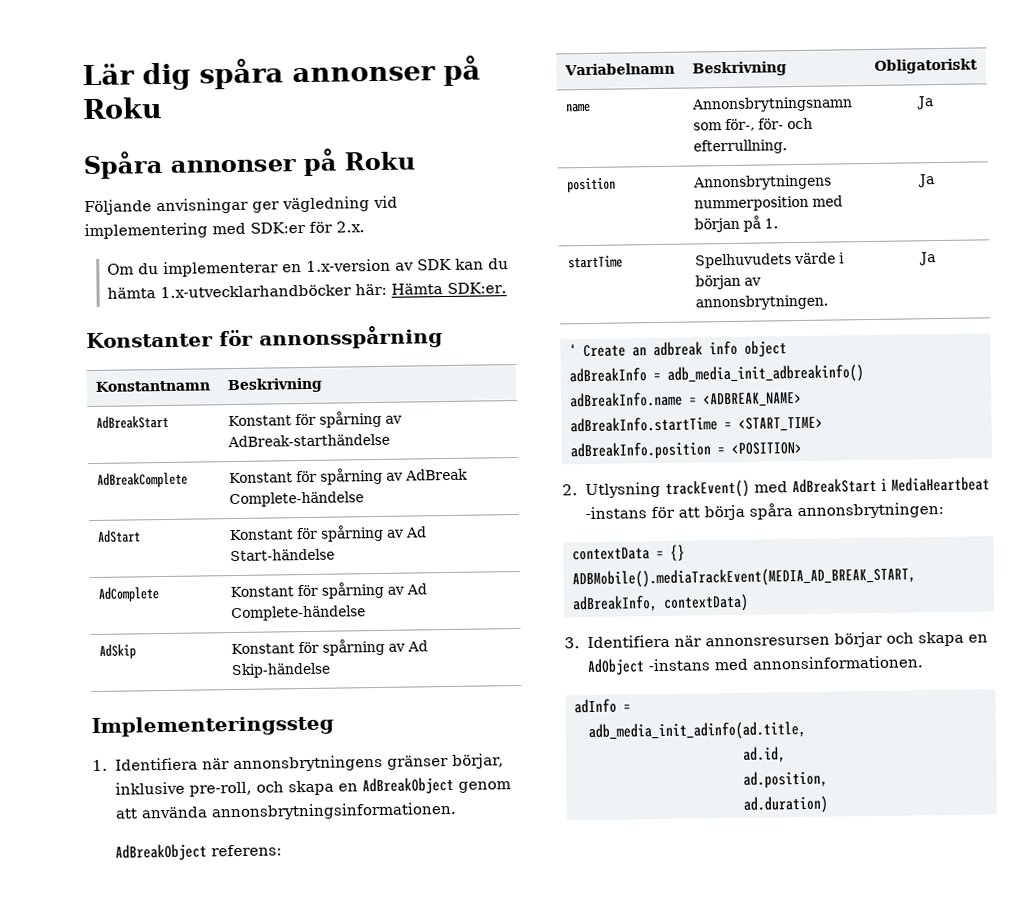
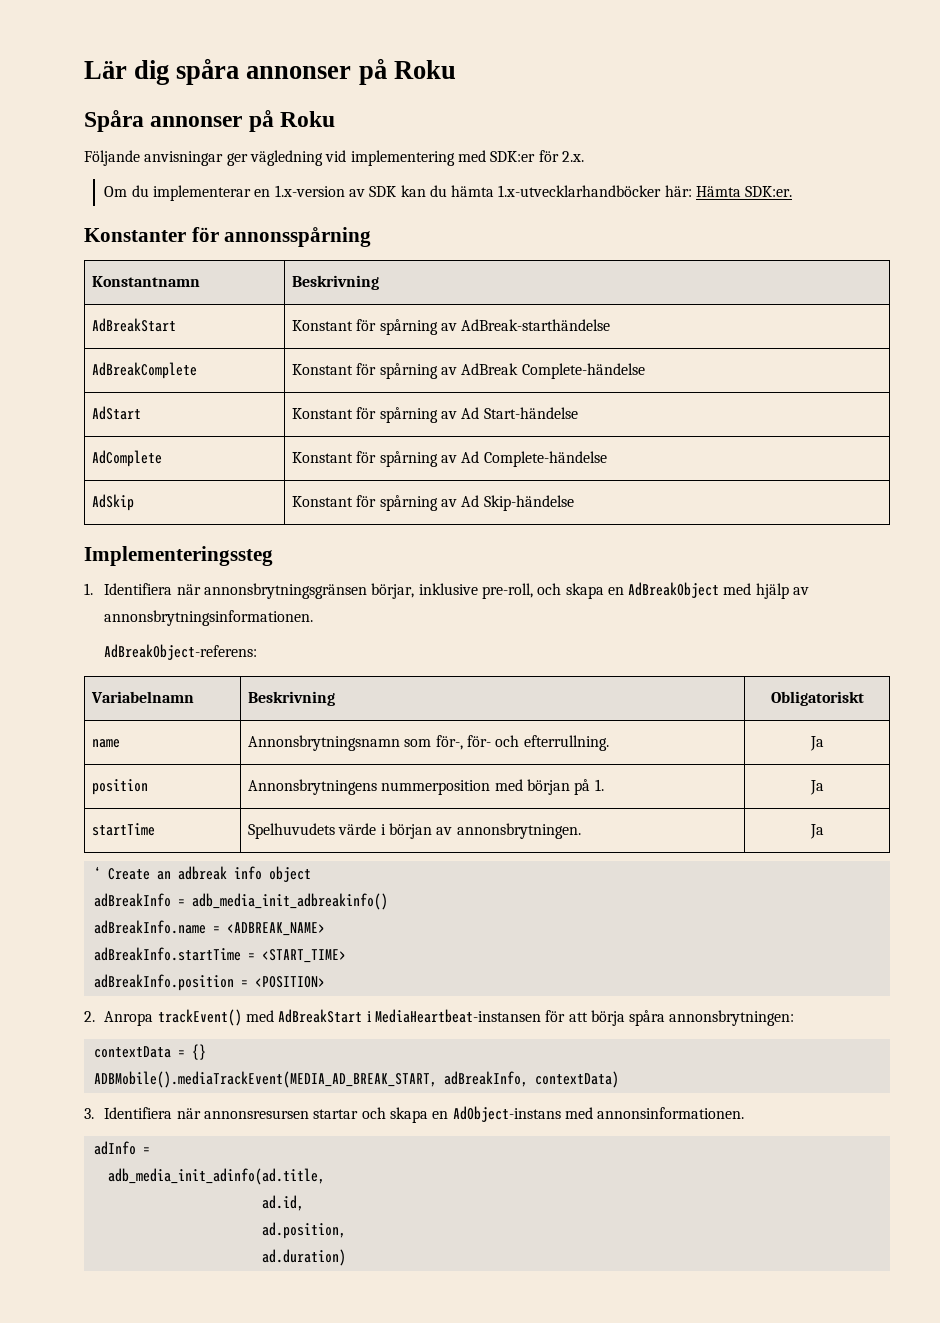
- 1. Identifiera när annonsbrytningens gränser börjar, inklusive pre-roll, och skapa en AdBreakObject genom att använda annonsbrytningsinformationen.
+ 1. Identifiera när annonsbrytningsgränsen börjar, inklusive pre-roll, och skapa en AdBreakObject med hjälp av annonsbrytningsinformationen.
- AdBreakObject referens:
+ AdBreakObject-referens:
- 2. Utlysning trackEvent() med AdBreakStart i MediaHeartbeat -instans för att börja spåra annonsbrytningen:
+ 2. Anropa trackEvent() med AdBreakStart i MediaHeartbeat-instansen för att börja spåra annonsbrytningen:
- 3. Identifiera när annonsresursen börjar och skapa en AdObject -instans med annonsinformationen.
+ 3. Identifiera när annonsresursen startar och skapa en AdObject-instans med annonsinformationen.

